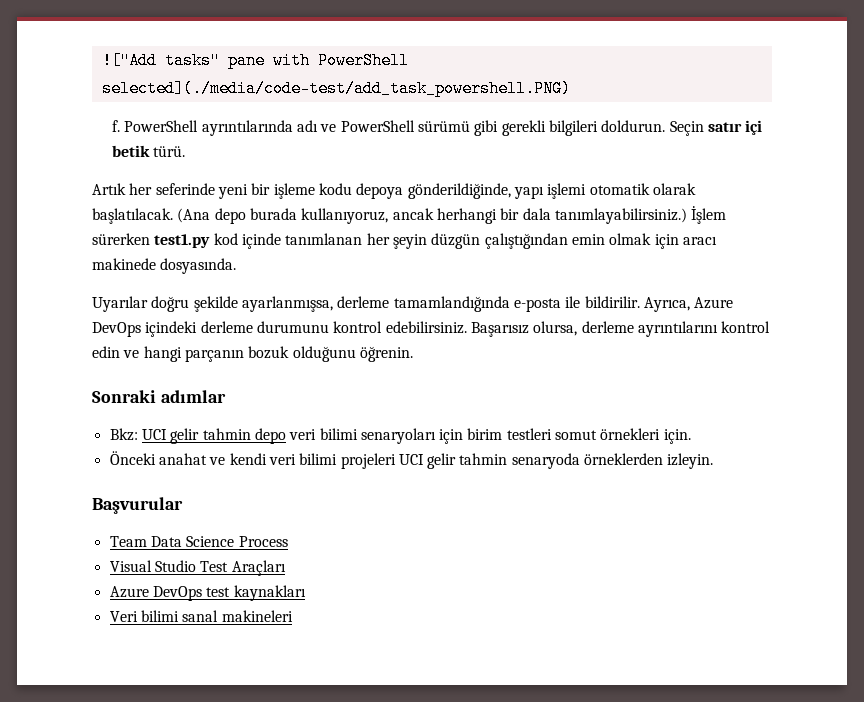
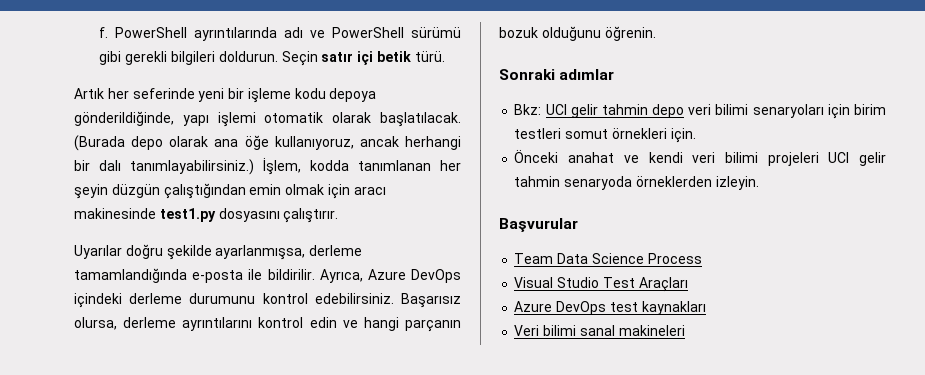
- !["Add tasks" pane with PowerShell selected](./media/code-test/add_task_powershell.PNG)
- (Ana depo burada kullanıyoruz, ancak herhangi bir dala tanımlayabilirsiniz.) İşlem sürerken test1.py kod içinde tanımlanan her şeyin düzgün çalıştığından emin olmak için aracı makinede dosyasında.
+ (Burada depo olarak ana öğe kullanıyoruz, ancak herhangi bir dalı tanımlayabilirsiniz.) İşlem, kodda tanımlanan her şeyin düzgün çalıştığından emin olmak için aracı makinesinde test1.py dosyasını çalıştırır.

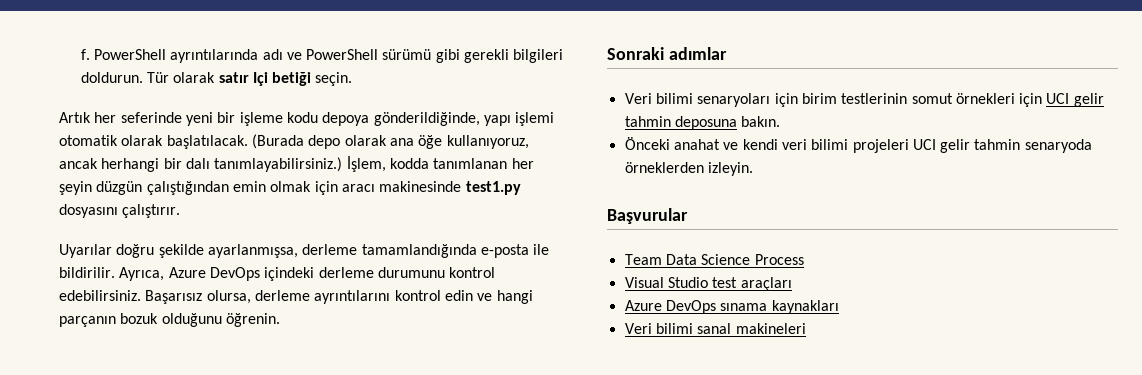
- Seçin satır içi betik türü.
+ Tür olarak satır Içi betiği seçin.
- Bkz: UCI gelir tahmin depo veri bilimi senaryoları için birim testleri somut örnekleri için.
+ Veri bilimi senaryoları için birim testlerinin somut örnekleri için UCI gelir tahmin deposuna bakın.
- Visual Studio Test Araçları
- Azure DevOps test kaynakları
+ Visual Studio test araçları
+ Azure DevOps sınama kaynakları

